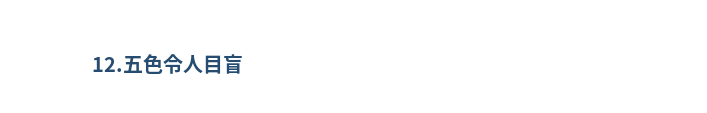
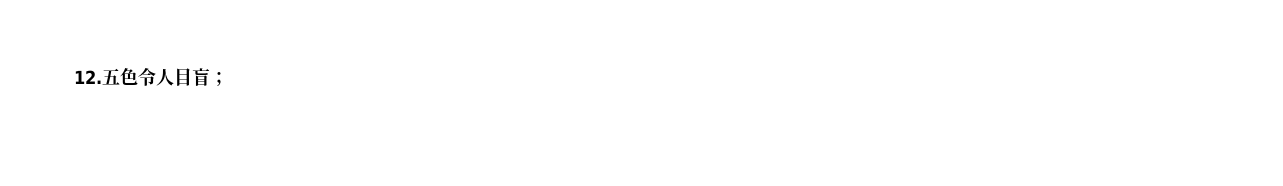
- 12.五色令人目盲
+ 12.五色令人目盲；

